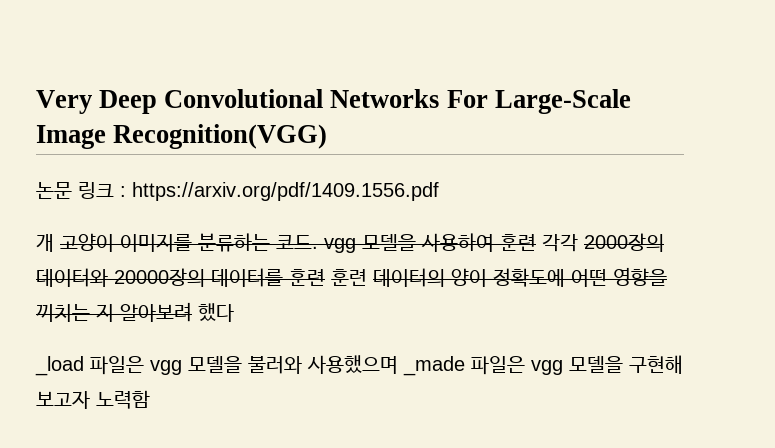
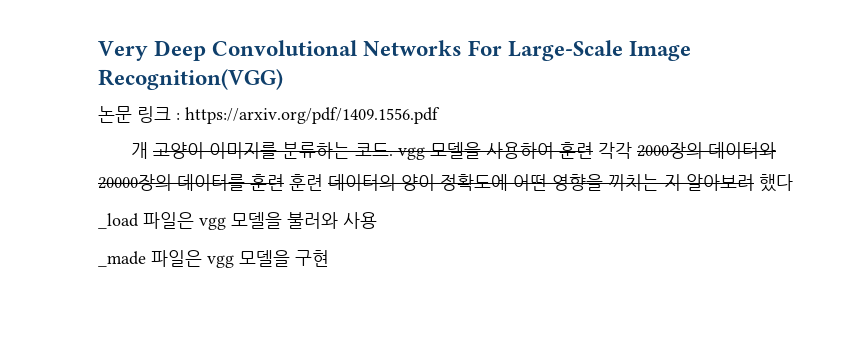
- _load 파일은 vgg 모델을 불러와 사용했으며 _made 파일은 vgg 모델을 구현해 보고자 노력함
+ _load 파일은 vgg 모델을 불러와 사용
+ _made 파일은 vgg 모델을 구현

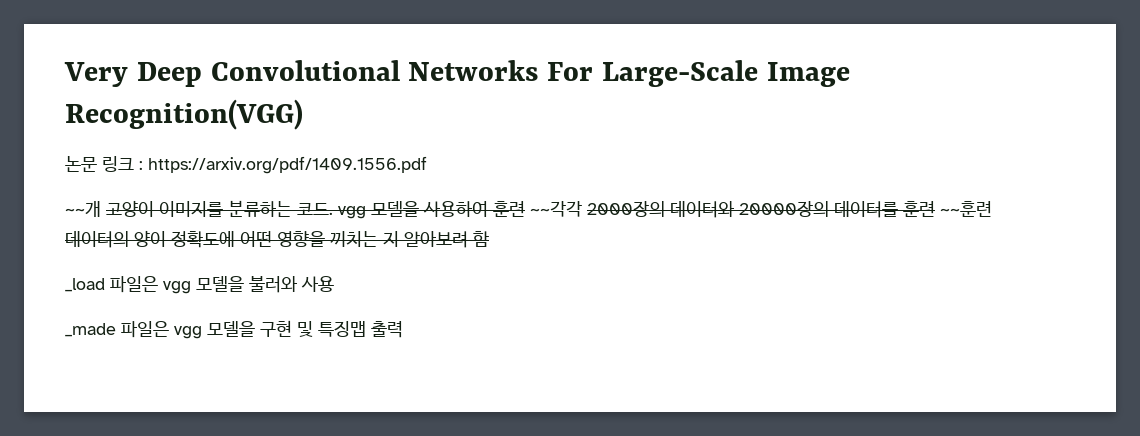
- 개 고양이 이미지를 분류하는 코드. vgg 모델을 사용하여 훈련 각각 2000장의 데이터와 20000장의 데이터를 훈련 훈련 데이터의 양이 정확도에 어떤 영향을 끼치는 지 알아보려 했다
+ ~~개 고양이 이미지를 분류하는 코드. vgg 모델을 사용하여 훈련 ~~각각 2000장의 데이터와 20000장의 데이터를 훈련 ~~훈련 데이터의 양이 정확도에 어떤 영향을 끼치는 지 알아보려 함
- _made 파일은 vgg 모델을 구현
+ _made 파일은 vgg 모델을 구현 및 특징맵 출력

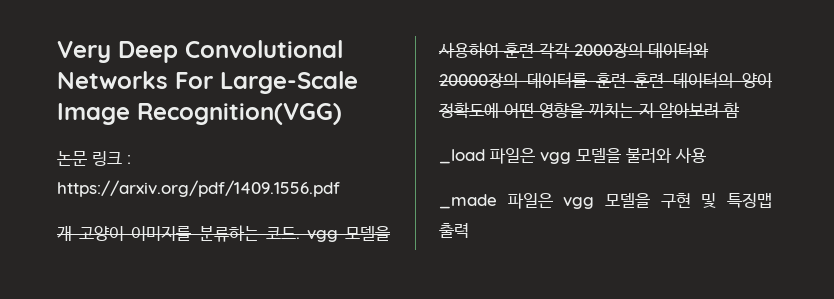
- ~~개 고양이 이미지를 분류하는 코드. vgg 모델을 사용하여 훈련 ~~각각 2000장의 데이터와 20000장의 데이터를 훈련 ~~훈련 데이터의 양이 정확도에 어떤 영향을 끼치는 지 알아보려 함
+ 개 고양이 이미지를 분류하는 코드. vgg 모델을 사용하여 훈련 각각 2000장의 데이터와 20000장의 데이터를 훈련 훈련 데이터의 양이 정확도에 어떤 영향을 끼치는 지 알아보려 함

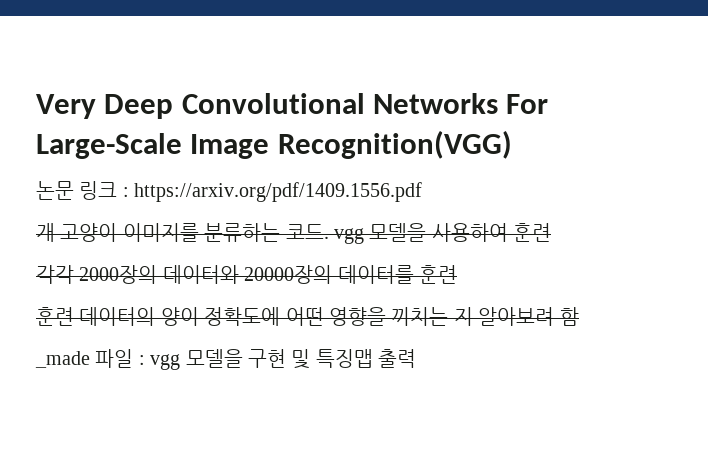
- 개 고양이 이미지를 분류하는 코드. vgg 모델을 사용하여 훈련 각각 2000장의 데이터와 20000장의 데이터를 훈련 훈련 데이터의 양이 정확도에 어떤 영향을 끼치는 지 알아보려 함
+ 개 고양이 이미지를 분류하는 코드. vgg 모델을 사용하여 훈련
+ 각각 2000장의 데이터와 20000장의 데이터를 훈련
+ 훈련 데이터의 양이 정확도에 어떤 영향을 끼치는 지 알아보려 함
- _load 파일은 vgg 모델을 불러와 사용
- _made 파일은 vgg 모델을 구현 및 특징맵 출력
+ _made 파일 : vgg 모델을 구현 및 특징맵 출력

